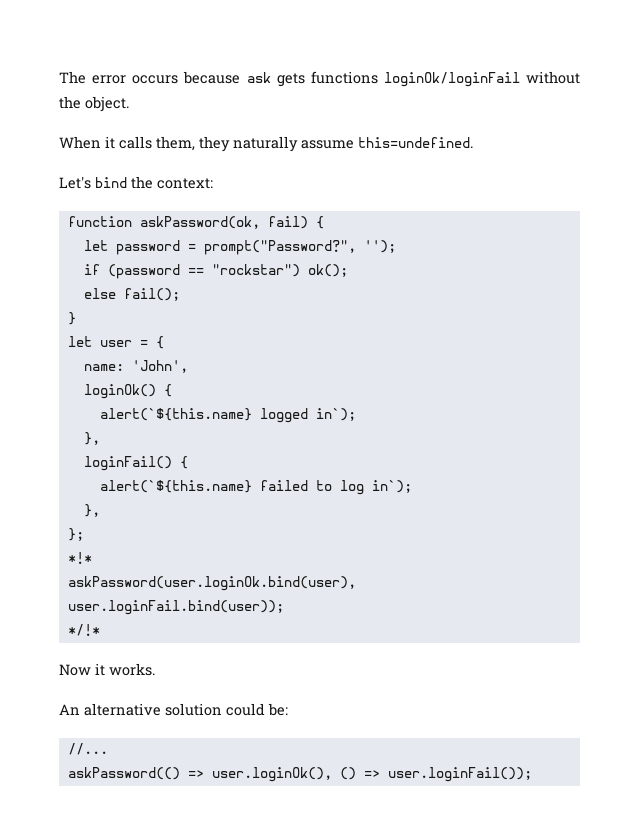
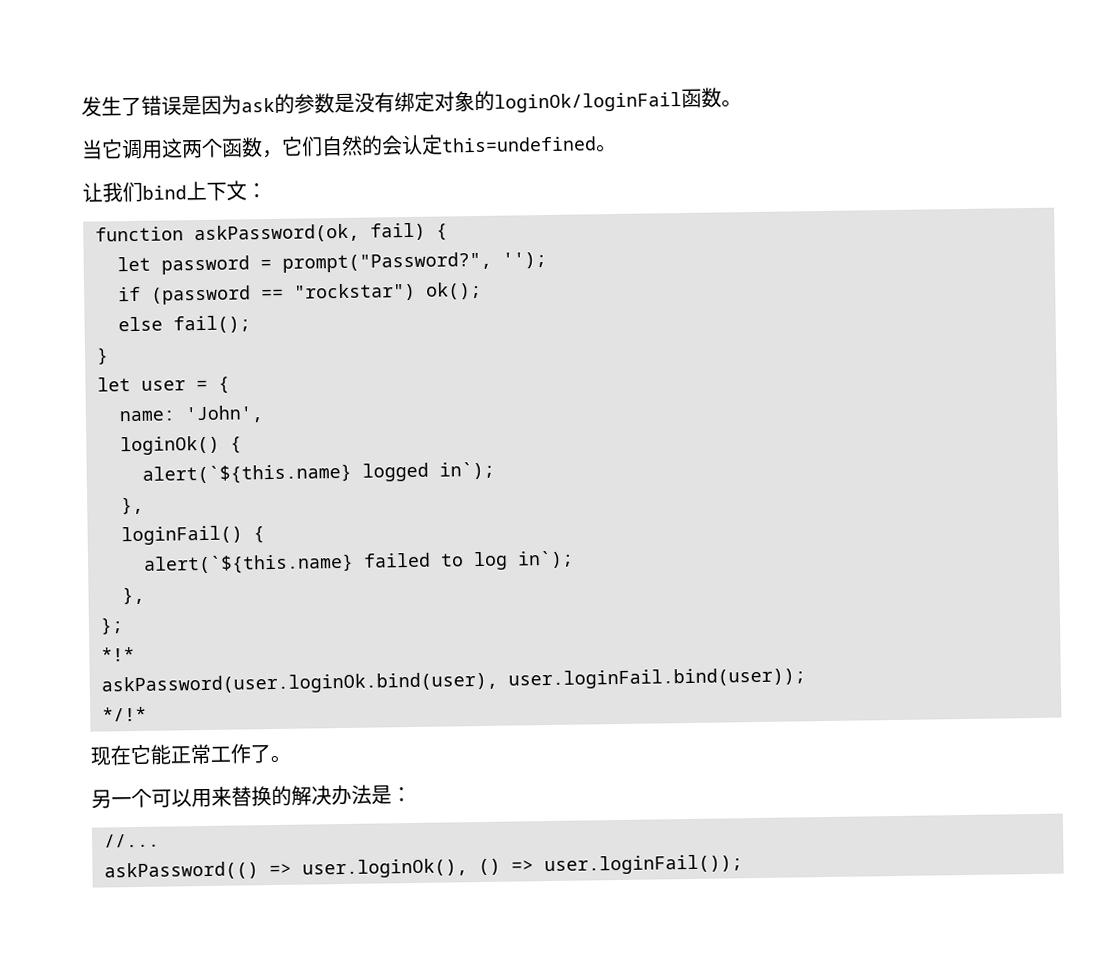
- The error occurs because ask gets functions loginOk/loginFail without the object.
- When it calls them, they naturally assume this=undefined.
- Let's bind the context:
+ 发生了错误是因为ask的参数是没有绑定对象的loginOk/loginFail函数。
+ 当它调用这两个函数，它们自然的会认定this=undefined。
+ 让我们bind上下文：
- Now it works.
- An alternative solution could be:
+ 现在它能正常工作了。
+ 另一个可以用来替换的解决办法是：

